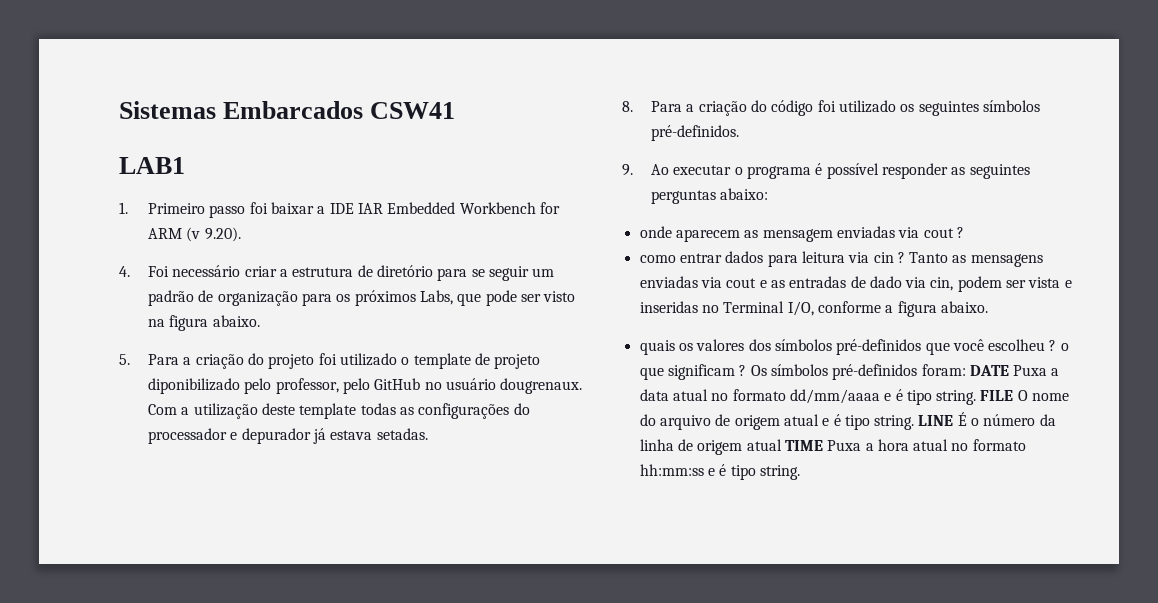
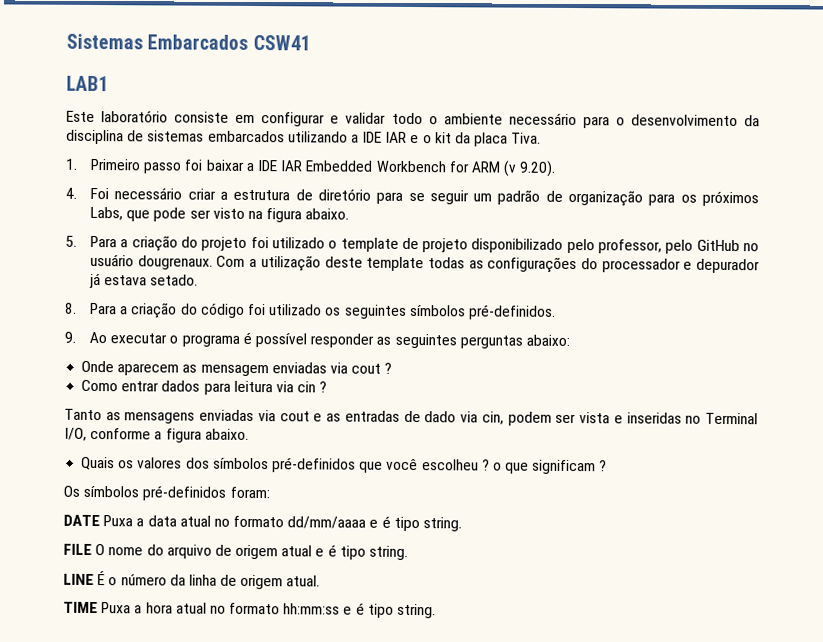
+ Este laboratório consiste em configurar e validar todo o ambiente necessário para o desenvolvimento da disciplina de sistemas embarcados utilizando a IDE IAR e o kit da placa Tiva.
- 5. Para a criação do projeto foi utilizado o template de projeto diponibilizado pelo professor, pelo GitHub no usuário dougrenaux.
+ 5. Para a criação do projeto foi utilizado o template de projeto disponibilizado pelo professor, pelo GitHub no usuário dougrenaux.
- Com a utilização deste template todas as configurações do processador e depurador já estava setadas.
+ Com a utilização deste template todas as configurações do processador e depurador já estava setado.
- onde aparecem as mensagem enviadas via cout ?
+ Onde aparecem as mensagem enviadas via cout ?
- como entrar dados para leitura via cin ? Tanto as mensagens enviadas via cout e as entradas de dado via cin, podem ser vista e inseridas no Terminal I/O, conforme a figura abaixo.
+ Como entrar dados para leitura via cin ?
+ Tanto as mensagens enviadas via cout e as entradas de dado via cin, podem ser vista e inseridas no Terminal I/O, conforme a figura abaixo.
- quais os valores dos símbolos pré-definidos que você escolheu ? o que significam ? Os símbolos pré-definidos foram: DATE Puxa a data atual no formato dd/mm/aaaa e é tipo string. FILE O nome do arquivo de origem atual e é tipo string. LINE É o número da linha de origem atual TIME Puxa a hora atual no formato hh:mm:ss e é tipo string.
+ Quais os valores dos símbolos pré-definidos que você escolheu ? o que significam ?
+ Os símbolos pré-definidos foram:
+ DATE Puxa a data atual no formato dd/mm/aaaa e é tipo string.
+ FILE O nome do arquivo de origem atual e é tipo string.
+ LINE É o número da linha de origem atual.
+ TIME Puxa a hora atual no formato hh:mm:ss e é tipo string.

